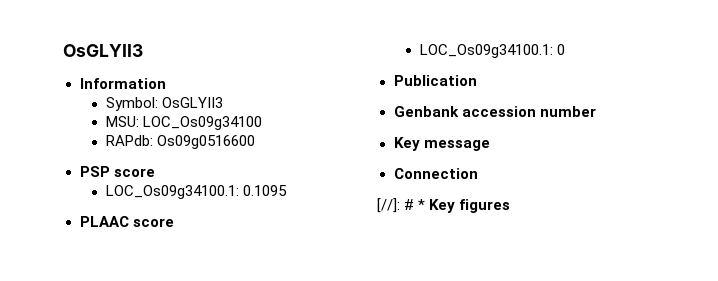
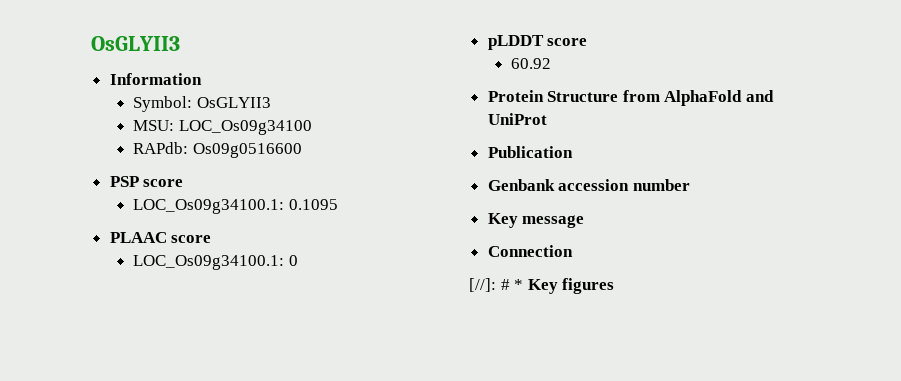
+ pLDDT score
+ 60.92
+ Protein Structure from AlphaFold and UniProt

